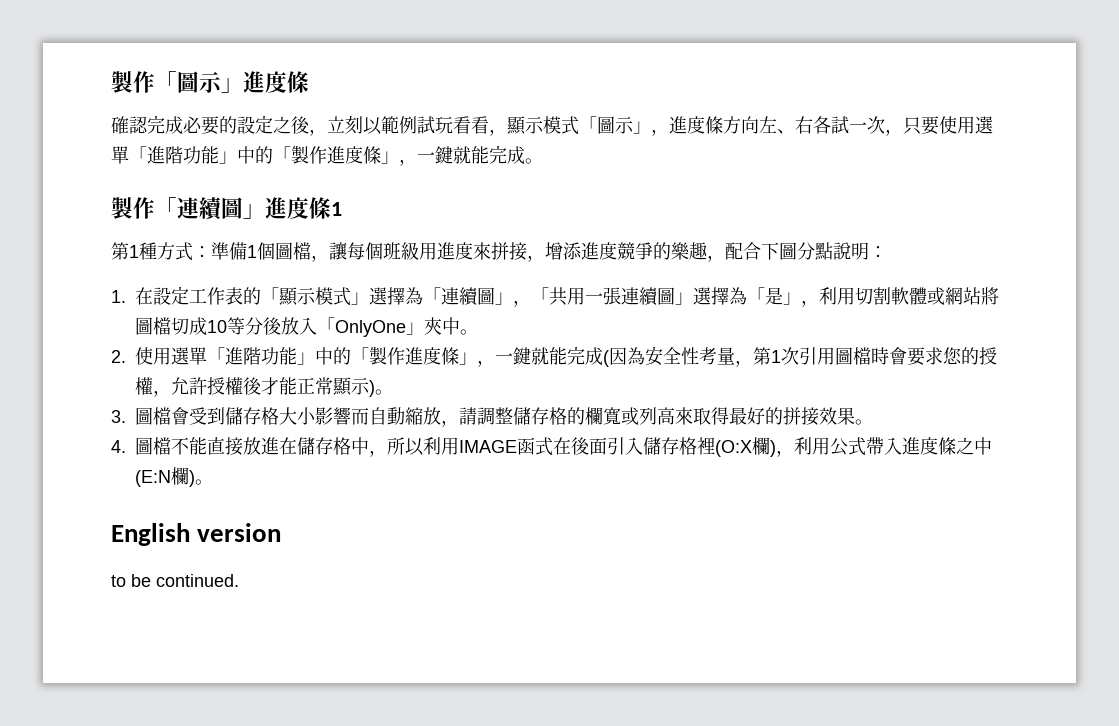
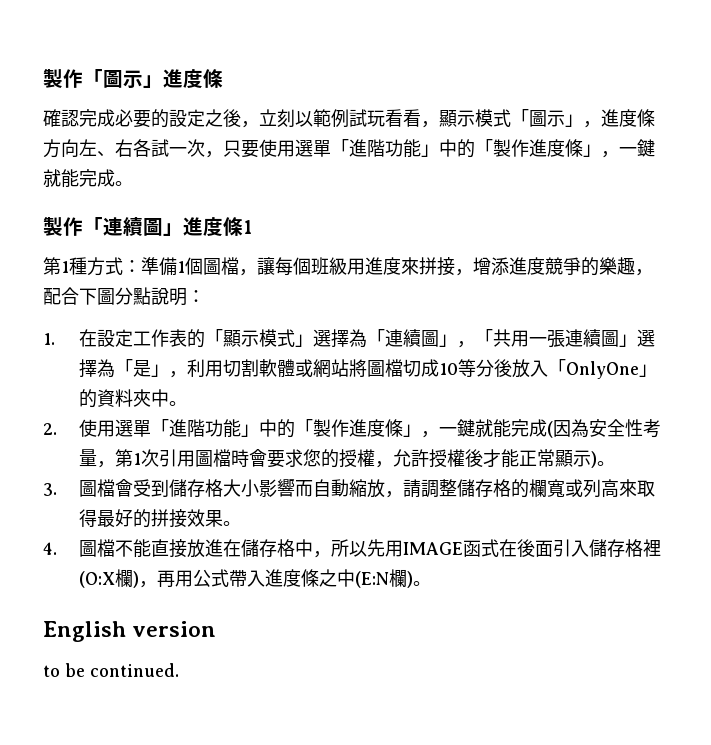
- 1.在設定工作表的「顯示模式」選擇為「連續圖」，「共用一張連續圖」選擇為「是」，利用切割軟體或網站將圖檔切成10等分後放入「OnlyOne」夾中。
+ 1.在設定工作表的「顯示模式」選擇為「連續圖」，「共用一張連續圖」選擇為「是」，利用切割軟體或網站將圖檔切成10等分後放入「OnlyOne」的資料夾中。
- 4.圖檔不能直接放進在儲存格中，所以利用IMAGE函式在後面引入儲存格裡(O:X欄)，利用公式帶入進度條之中(E:N欄)。
+ 4.圖檔不能直接放進在儲存格中，所以先用IMAGE函式在後面引入儲存格裡(O:X欄)，再用公式帶入進度條之中(E:N欄)。

